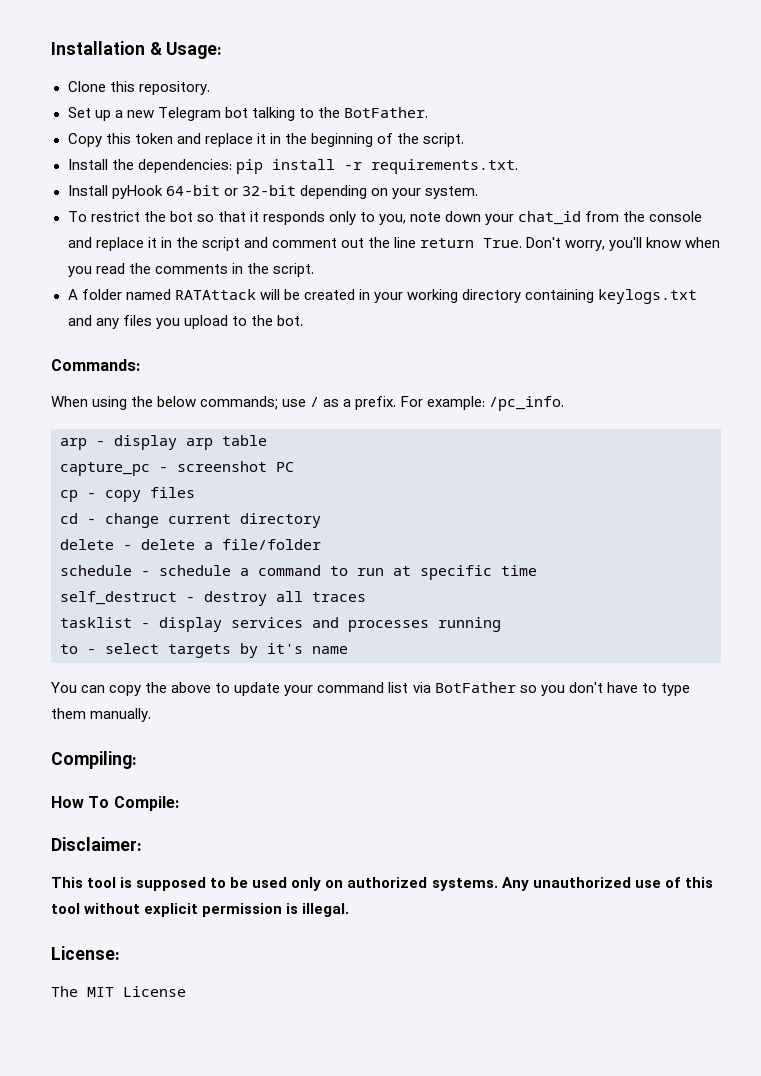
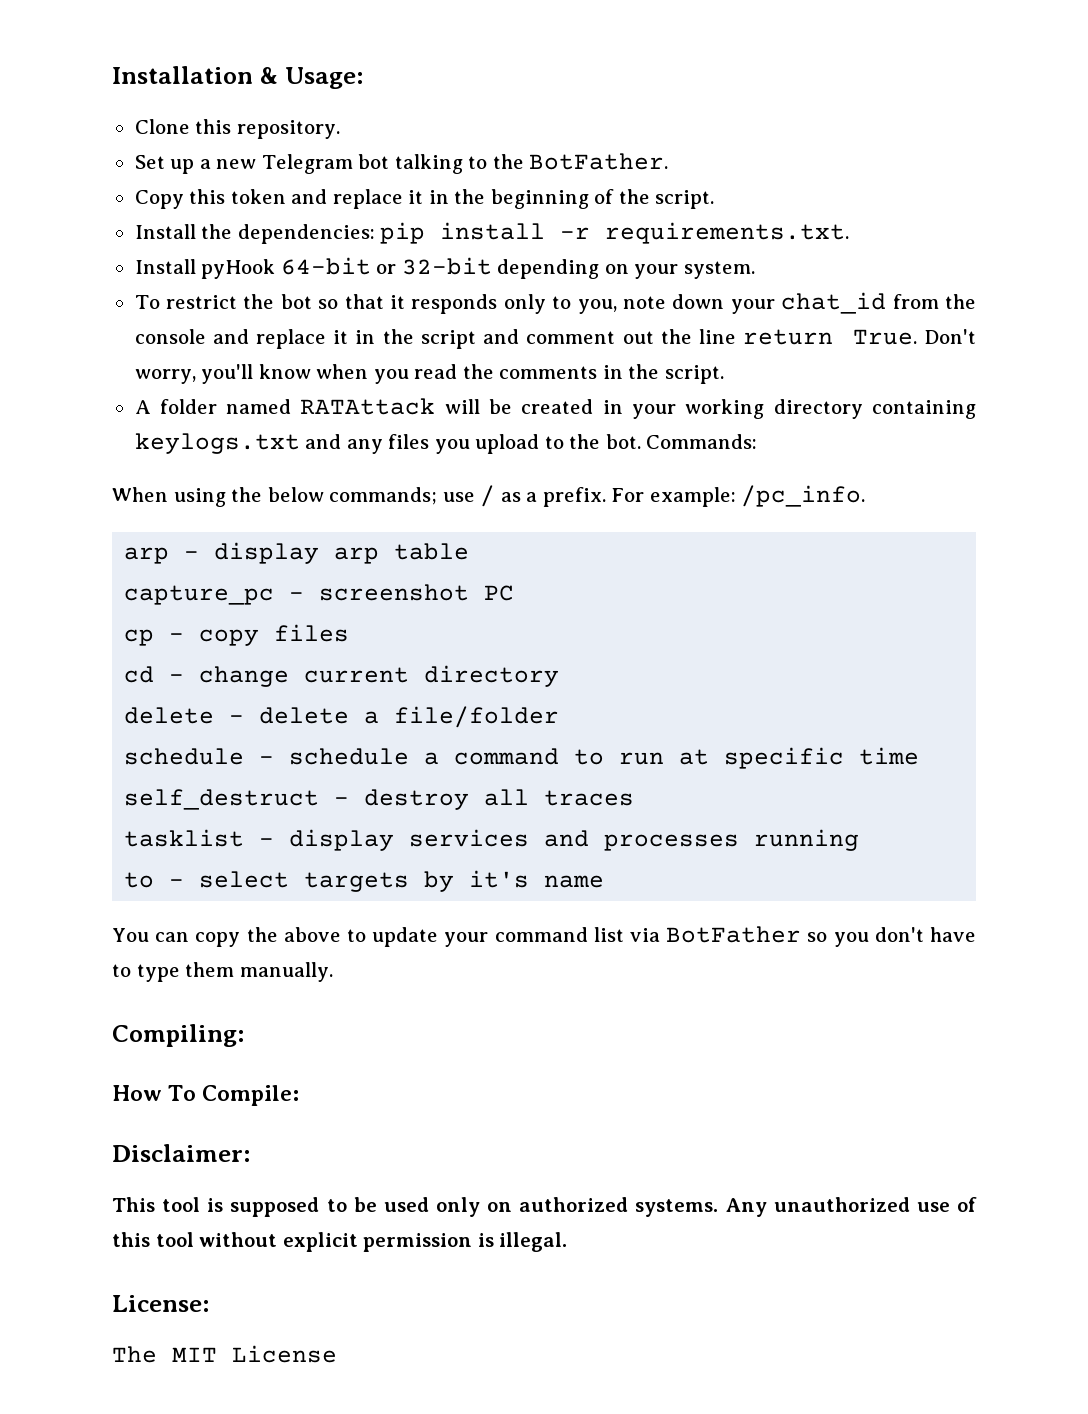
- A folder named RATAttack will be created in your working directory containing keylogs.txt and any files you upload to the bot.
- Commands:
+ A folder named RATAttack will be created in your working directory containing keylogs.txt and any files you upload to the bot. Commands:

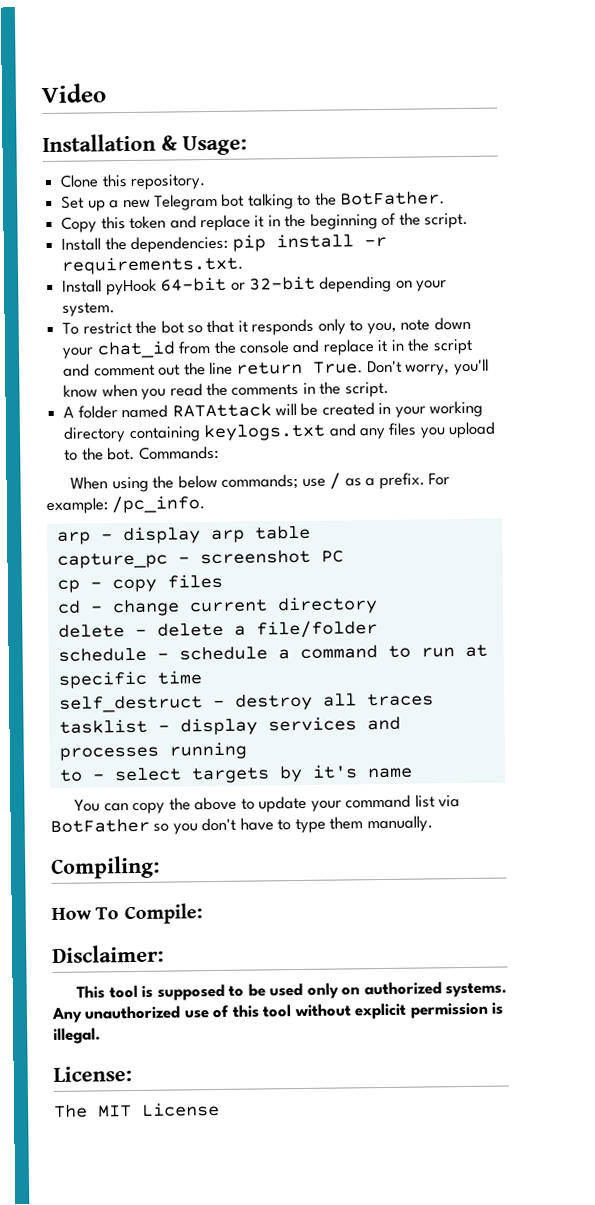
+ Video

